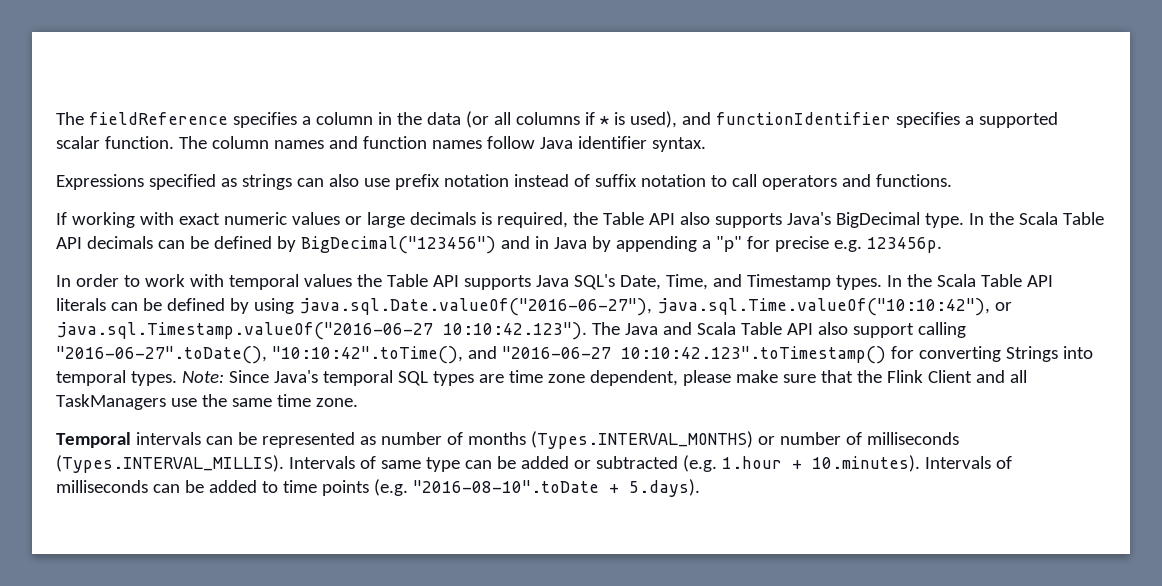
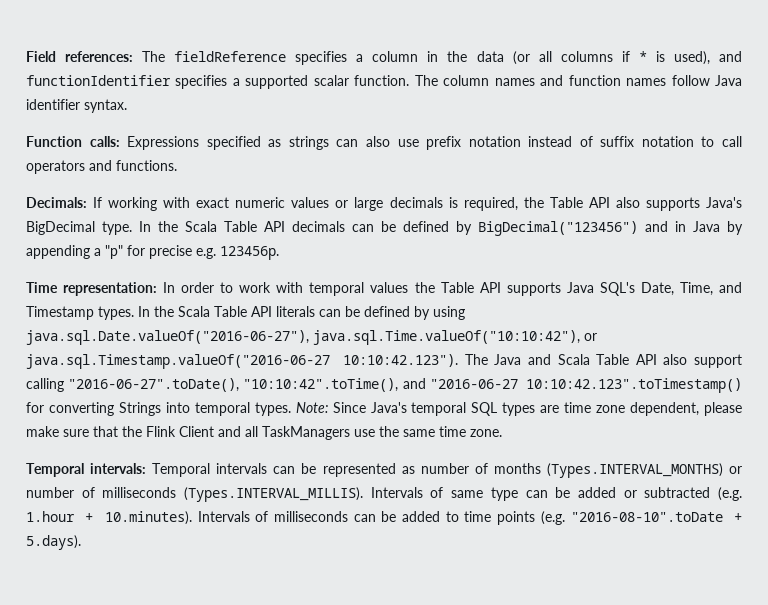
- The fieldReference specifies a column in the data (or all columns if * is used), and functionIdentifier specifies a supported scalar function.
+ Field references: The fieldReference specifies a column in the data (or all columns if * is used), and functionIdentifier specifies a supported scalar function.
- Expressions specified as strings can also use prefix notation instead of suffix notation to call operators and functions.
+ Function calls: Expressions specified as strings can also use prefix notation instead of suffix notation to call operators and functions.
- If working with exact numeric values or large decimals is required, the Table API also supports Java's BigDecimal type.
+ Decimals: If working with exact numeric values or large decimals is required, the Table API also supports Java's BigDecimal type.
- In order to work with temporal values the Table API supports Java SQL's Date, Time, and Timestamp types.
+ Time representation: In order to work with temporal values the Table API supports Java SQL's Date, Time, and Timestamp types.
- Temporal intervals can be represented as number of months (Types.INTERVAL_MONTHS) or number of milliseconds (Types.INTERVAL_MILLIS). Intervals of same type can be added or subtracted (e.g. 1.hour + 10.minutes). Intervals of milliseconds can be added to time points (e.g. "2016-08-10".toDate + 5.days).
+ Temporal intervals: Temporal intervals can be represented as number of months (Types.INTERVAL_MONTHS) or number of milliseconds (Types.INTERVAL_MILLIS). Intervals of same type can be added or subtracted (e.g. 1.hour + 10.minutes). Intervals of milliseconds can be added to time points (e.g. "2016-08-10".toDate + 5.days).

